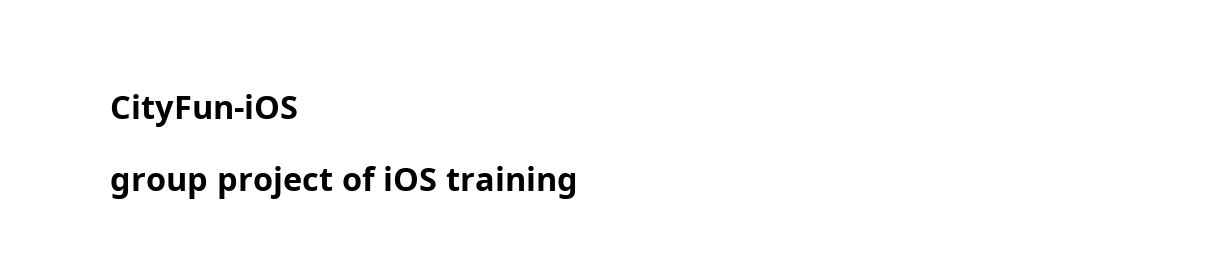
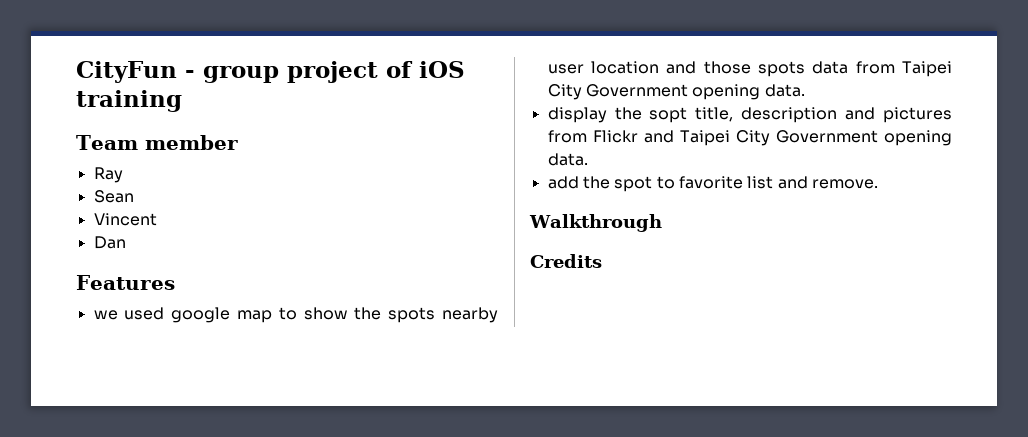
- CityFun-iOS
- group project of iOS training
+ CityFun - group project of iOS training
+ Team member
+ Ray
+ Sean
+ Vincent
+ Dan
+ Features
+ we used google map to show the spots nearby user location and those spots data from Taipei City Government opening data.
+ display the sopt title, description and pictures from Flickr and Taipei City Government opening data.
+ add the spot to favorite list and remove.
+ Walkthrough
+ Credits

